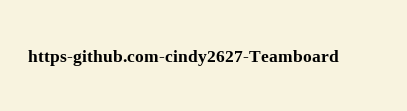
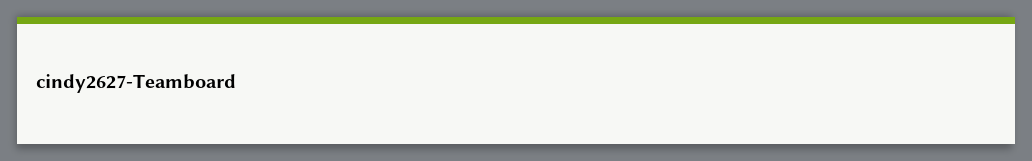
- https-github.com-cindy2627-Teamboard
+ cindy2627-Teamboard

